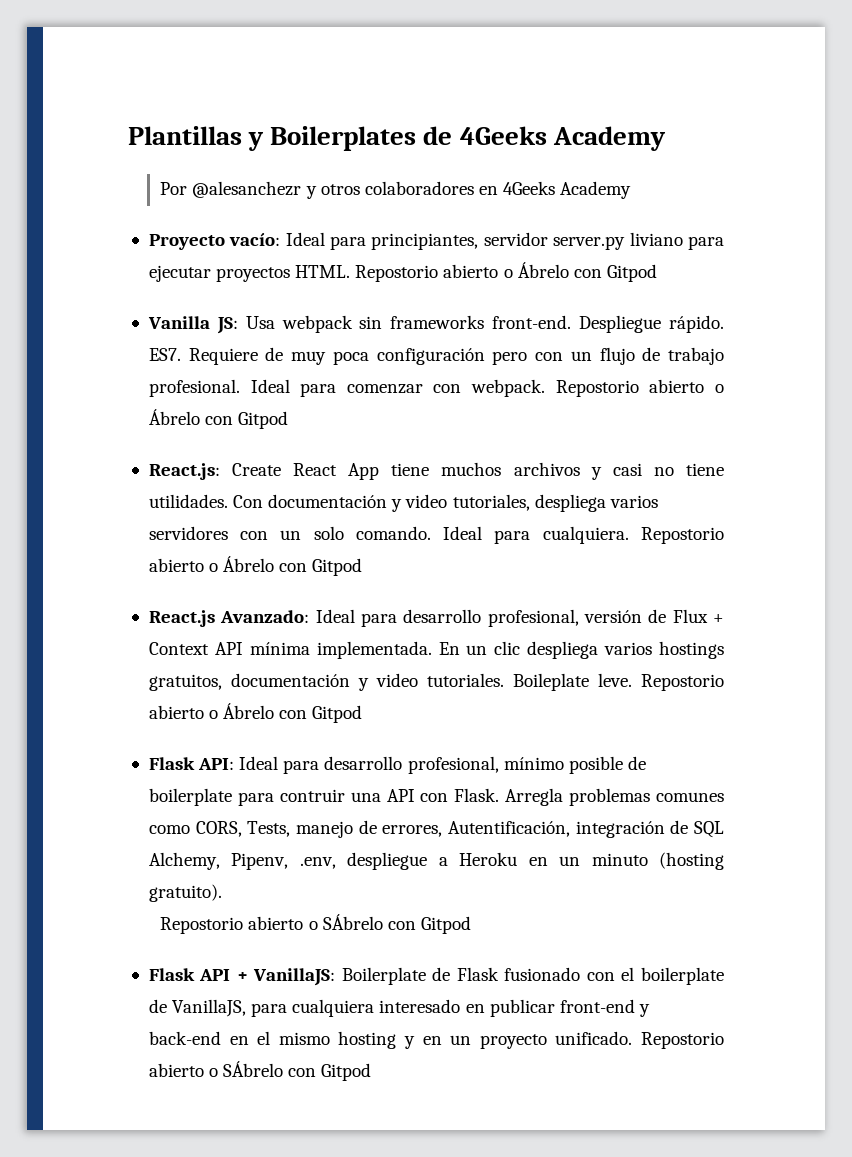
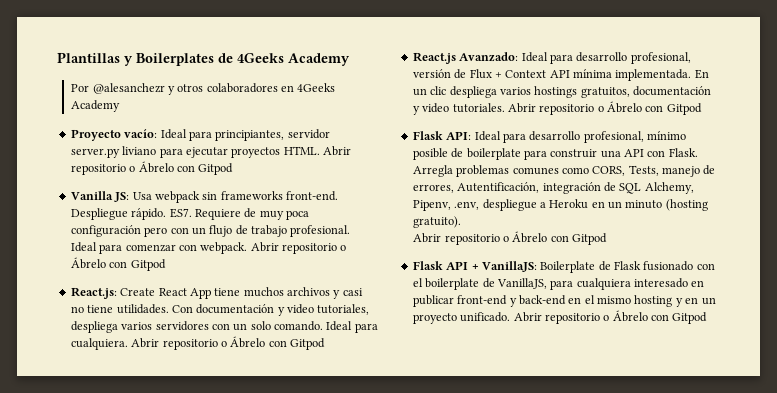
- Proyecto vacío: Ideal para principiantes, servidor server.py liviano para ejecutar proyectos HTML. Repostorio abierto o Ábrelo con Gitpod
+ Proyecto vacío: Ideal para principiantes, servidor server.py liviano para ejecutar proyectos HTML. Abrir repositorio o Ábrelo con Gitpod
- Ideal para comenzar con webpack. Repostorio abierto o Ábrelo con Gitpod
+ Ideal para comenzar con webpack. Abrir repositorio o Ábrelo con Gitpod
- Ideal para cualquiera. Repostorio abierto o Ábrelo con Gitpod
+ Ideal para cualquiera. Abrir repositorio o Ábrelo con Gitpod
- En un clic despliega varios hostings gratuitos, documentación y video tutoriales. Boileplate leve. Repostorio abierto o Ábrelo con Gitpod
+ En un clic despliega varios hostings gratuitos, documentación y video tutoriales. Abrir repositorio o Ábrelo con Gitpod
- Flask API: Ideal para desarrollo profesional, mínimo posible de boilerplate para contruir una API con Flask.
+ Flask API: Ideal para desarrollo profesional, mínimo posible de boilerplate para construir una API con Flask.
  Arregla problemas comunes como CORS, Tests, manejo de errores, Autentificación, integración de SQL Alchemy, Pipenv, .env, despliegue a Heroku en un minuto (hosting gratuito).
- Repostorio abierto o SÁbrelo con Gitpod
+ Abrir repositorio o Ábrelo con Gitpod
- Flask API + VanillaJS: Boilerplate de Flask fusionado con el boilerplate de VanillaJS, para cualquiera interesado en publicar front-end y back-end en el mismo hosting y en un proyecto unificado. Repostorio abierto o SÁbrelo con Gitpod
+ Flask API + VanillaJS: Boilerplate de Flask fusionado con el boilerplate de VanillaJS, para cualquiera interesado en publicar front-end y back-end en el mismo hosting y en un proyecto unificado. Abrir repositorio o Ábrelo con Gitpod

